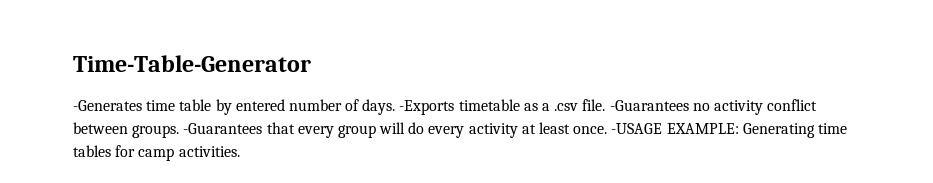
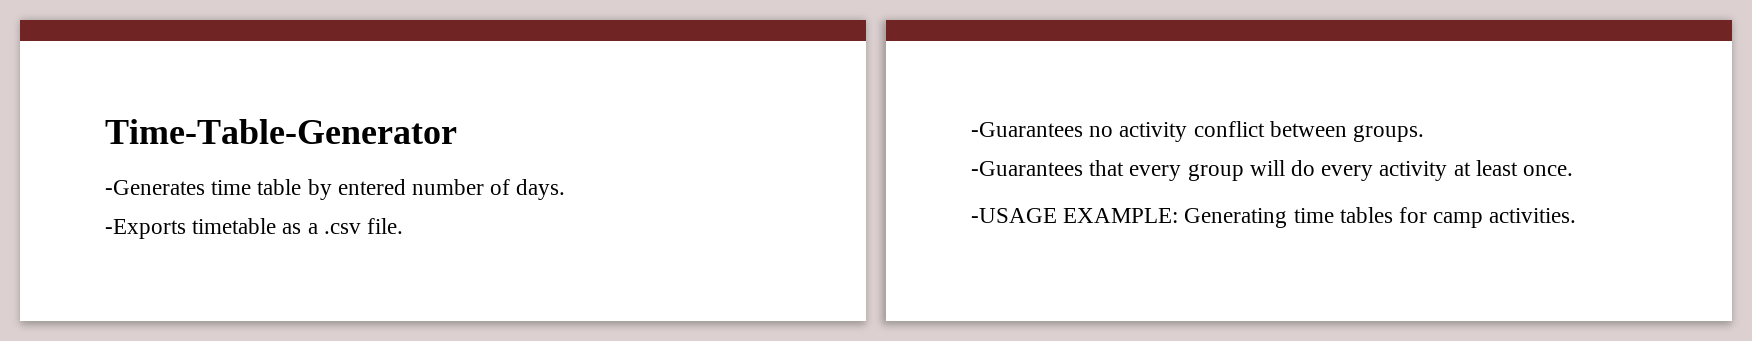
- -Generates time table by entered number of days. -Exports timetable as a .csv file. -Guarantees no activity conflict between groups. -Guarantees that every group will do every activity at least once. -USAGE EXAMPLE: Generating time tables for camp activities.
+ -Generates time table by entered number of days.
+ -Exports timetable as a .csv file.
+ -Guarantees no activity conflict between groups.
+ -Guarantees that every group will do every activity at least once.
+ -USAGE EXAMPLE: Generating time tables for camp activities.

